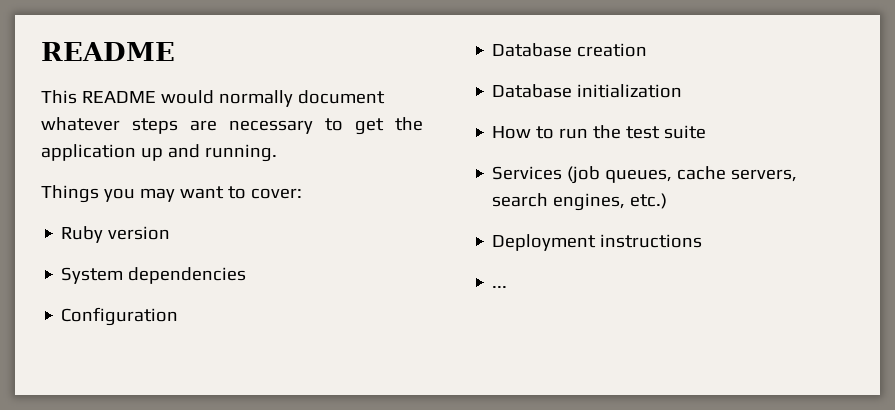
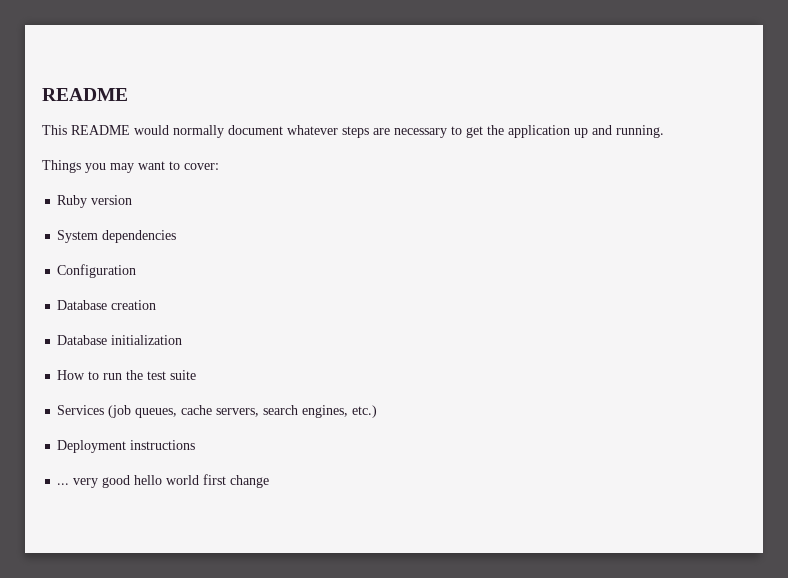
- ...
+ ... very good hello world first change

